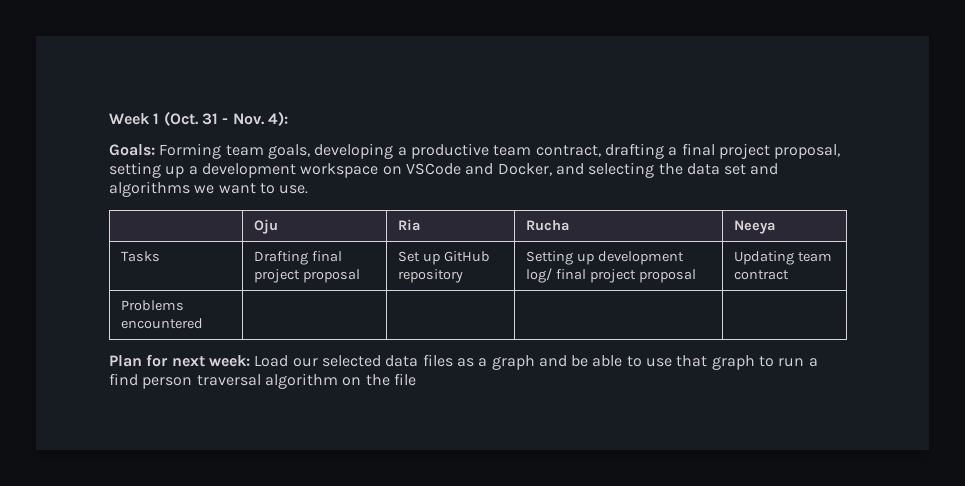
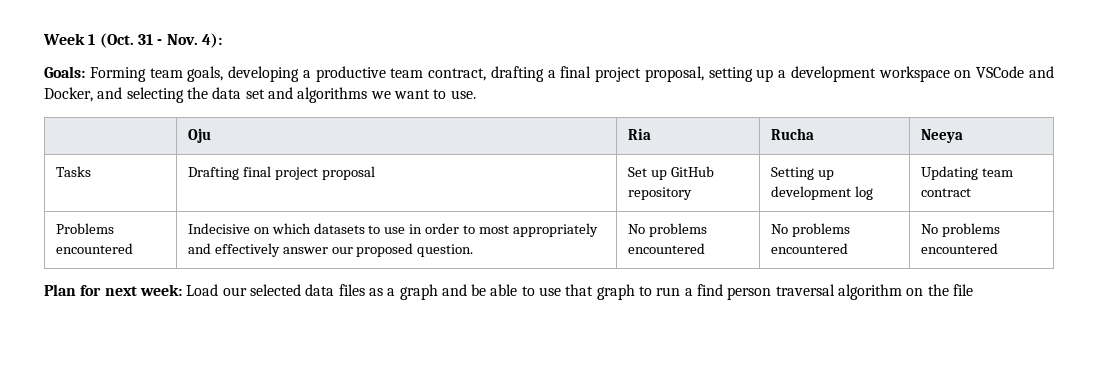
- Tasks | Drafting final project proposal | Set up GitHub repository | Setting up development log/ final project proposal | Updating team contract
+ Tasks | Drafting final project proposal | Set up GitHub repository | Setting up development log | Updating team contract
- Problems encountered | | | |
+ Problems encountered | Indecisive on which datasets to use in order to most appropriately and effectively answer our proposed question. | No problems encountered | No problems encountered | No problems encountered

